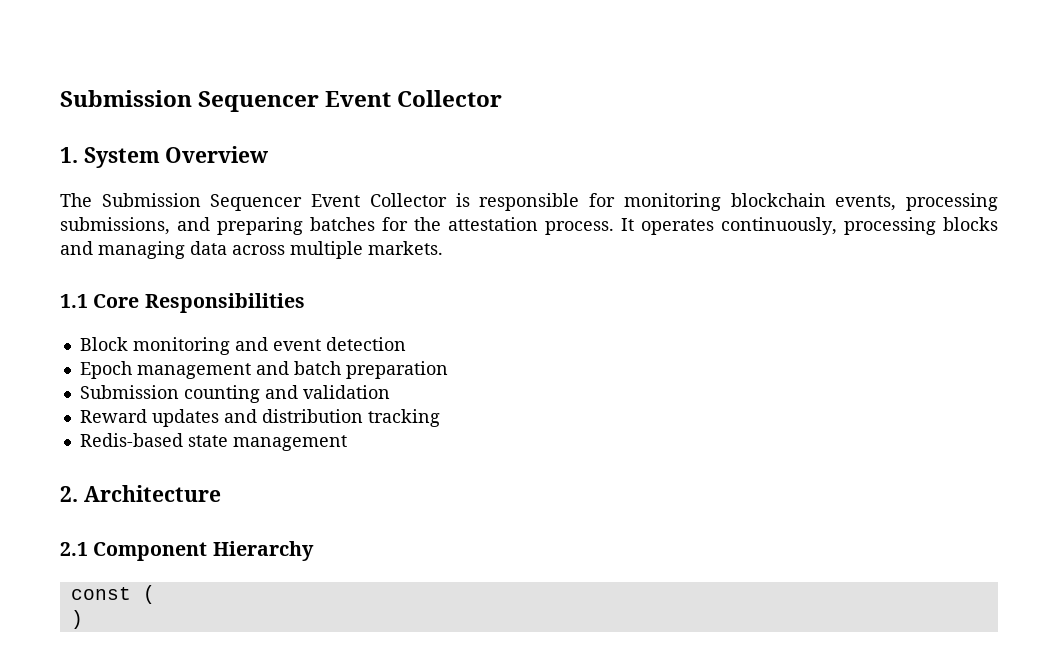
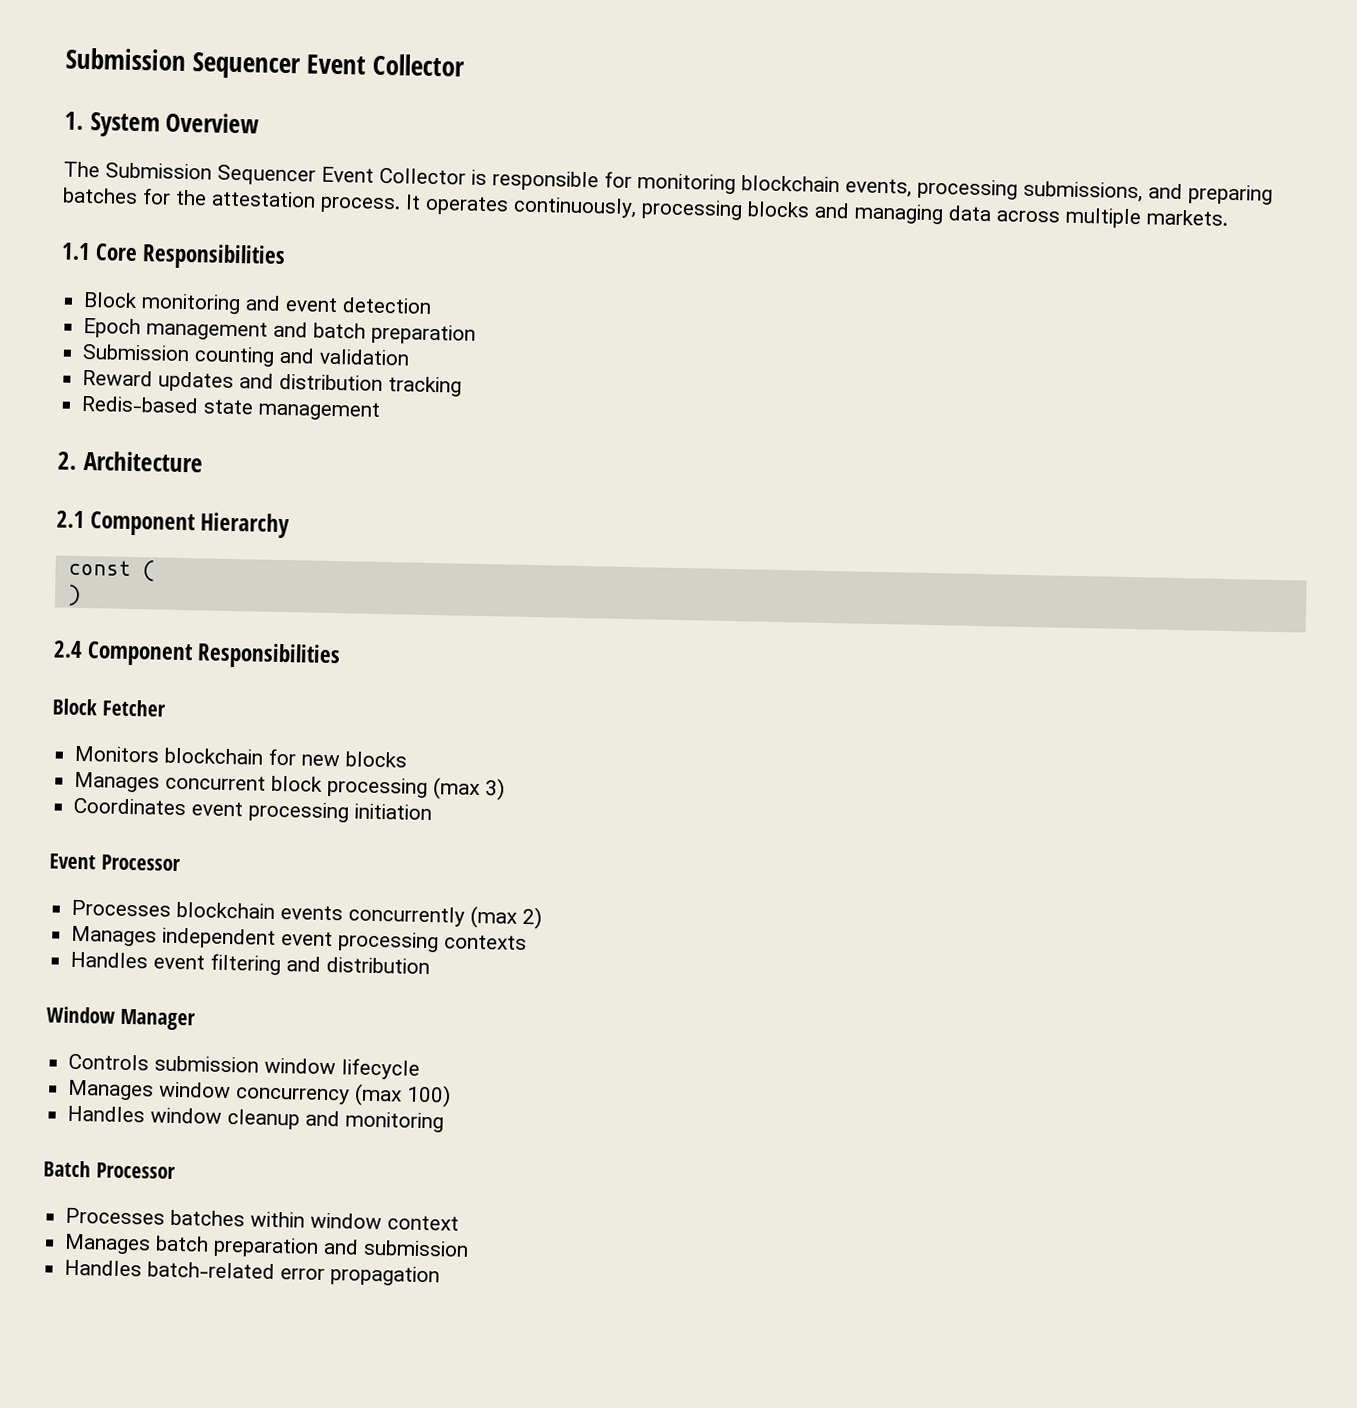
+ 2.4 Component Responsibilities
+ Block Fetcher
+ Monitors blockchain for new blocks
+ Manages concurrent block processing (max 3)
+ Coordinates event processing initiation
+ Event Processor
+ Processes blockchain events concurrently (max 2)
+ Manages independent event processing contexts
+ Handles event filtering and distribution
+ Window Manager
+ Controls submission window lifecycle
+ Manages window concurrency (max 100)
+ Handles window cleanup and monitoring
+ Batch Processor
+ Processes batches within window context
+ Manages batch preparation and submission
+ Handles batch-related error propagation

